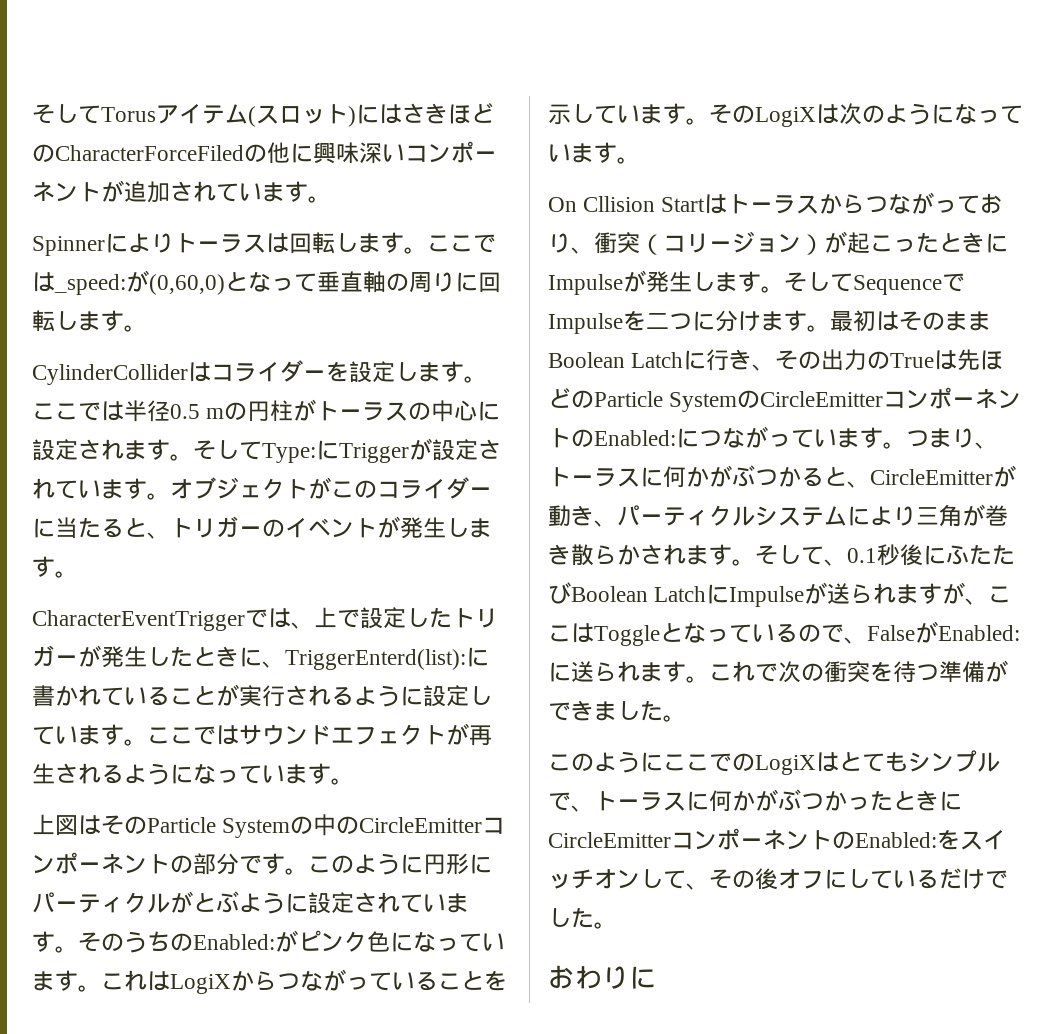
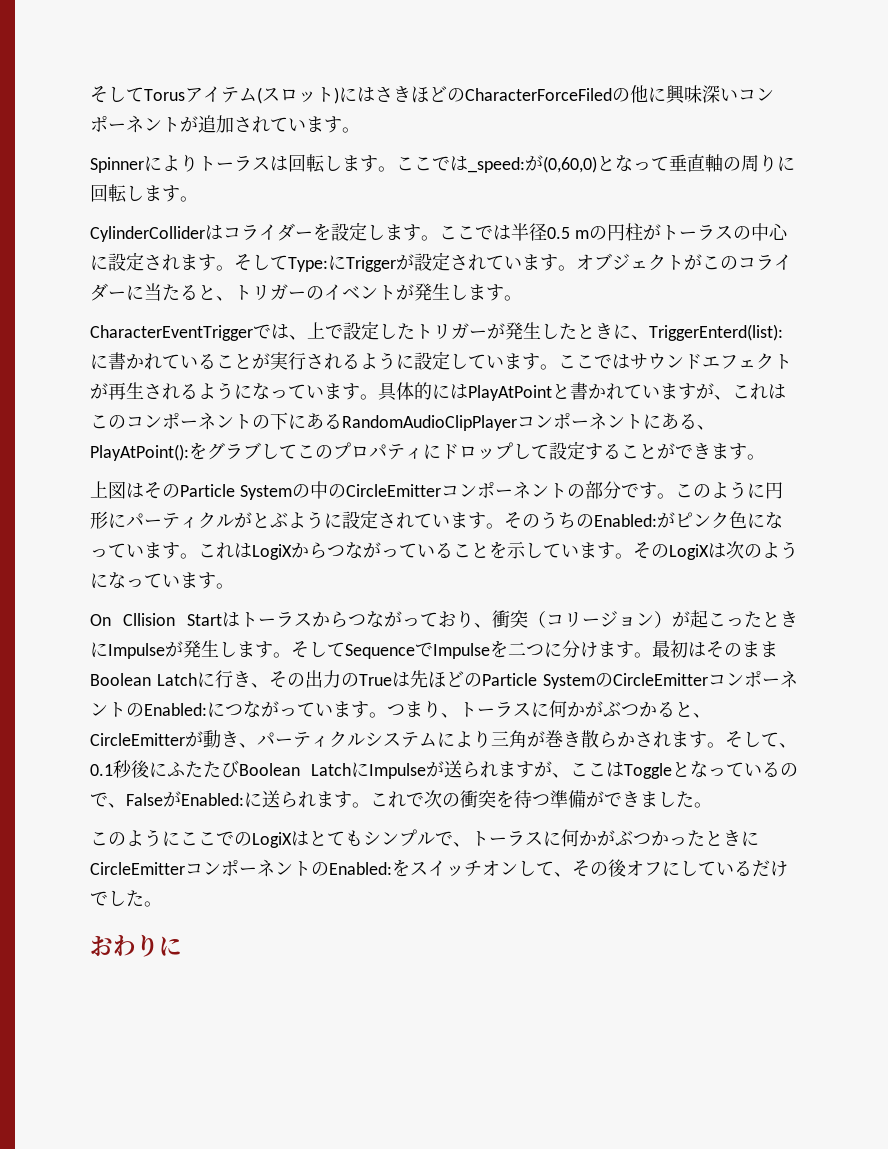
+ 具体的にはPlayAtPointと書かれていますが、これはこのコンポーネントの下にあるRandomAudioClipPlayerコンポーネントにある、PlayAtPoint():をグラブしてこのプロパティにドロップして設定することができます。

